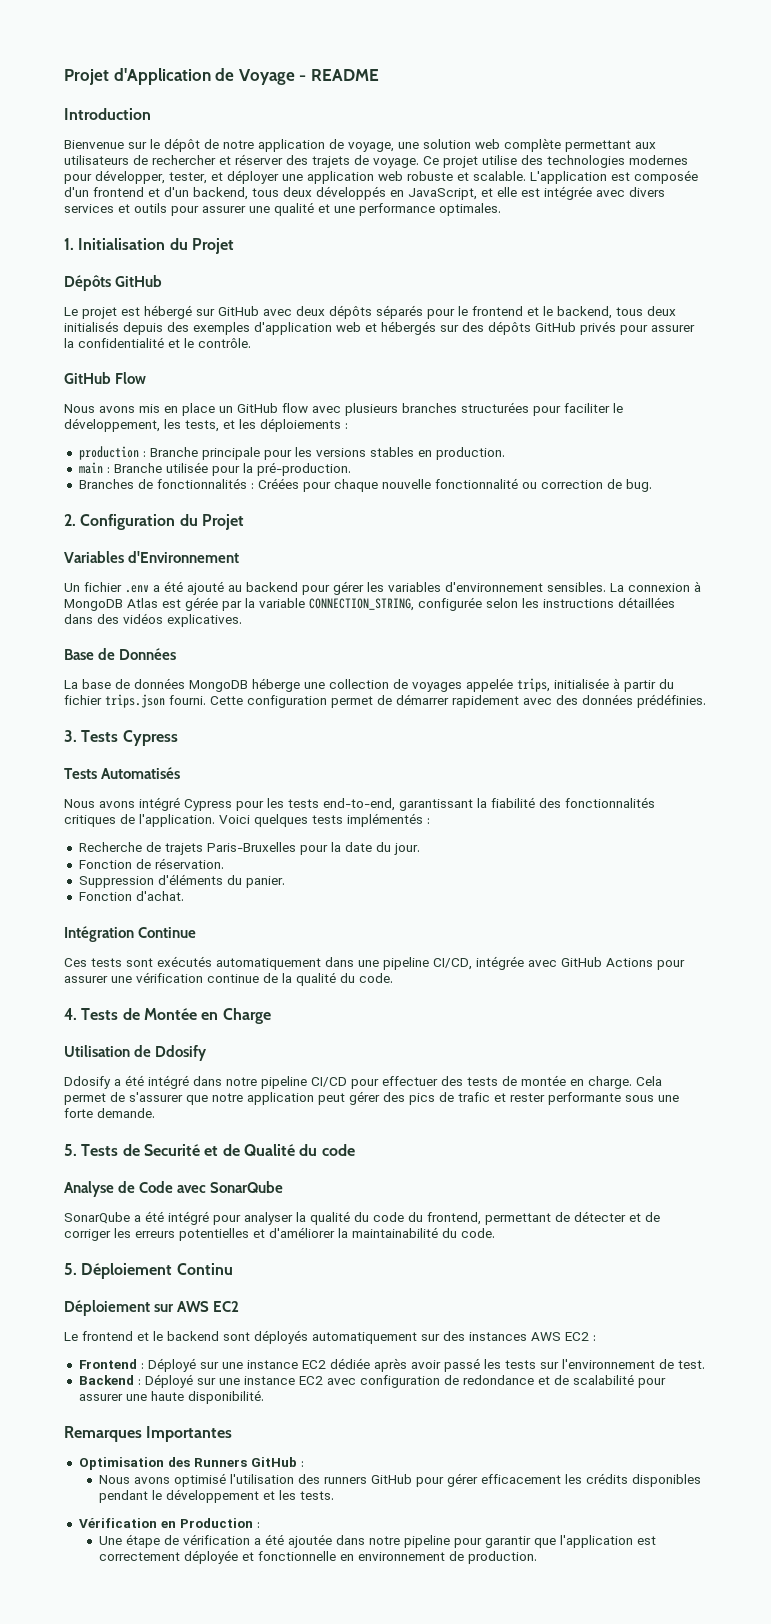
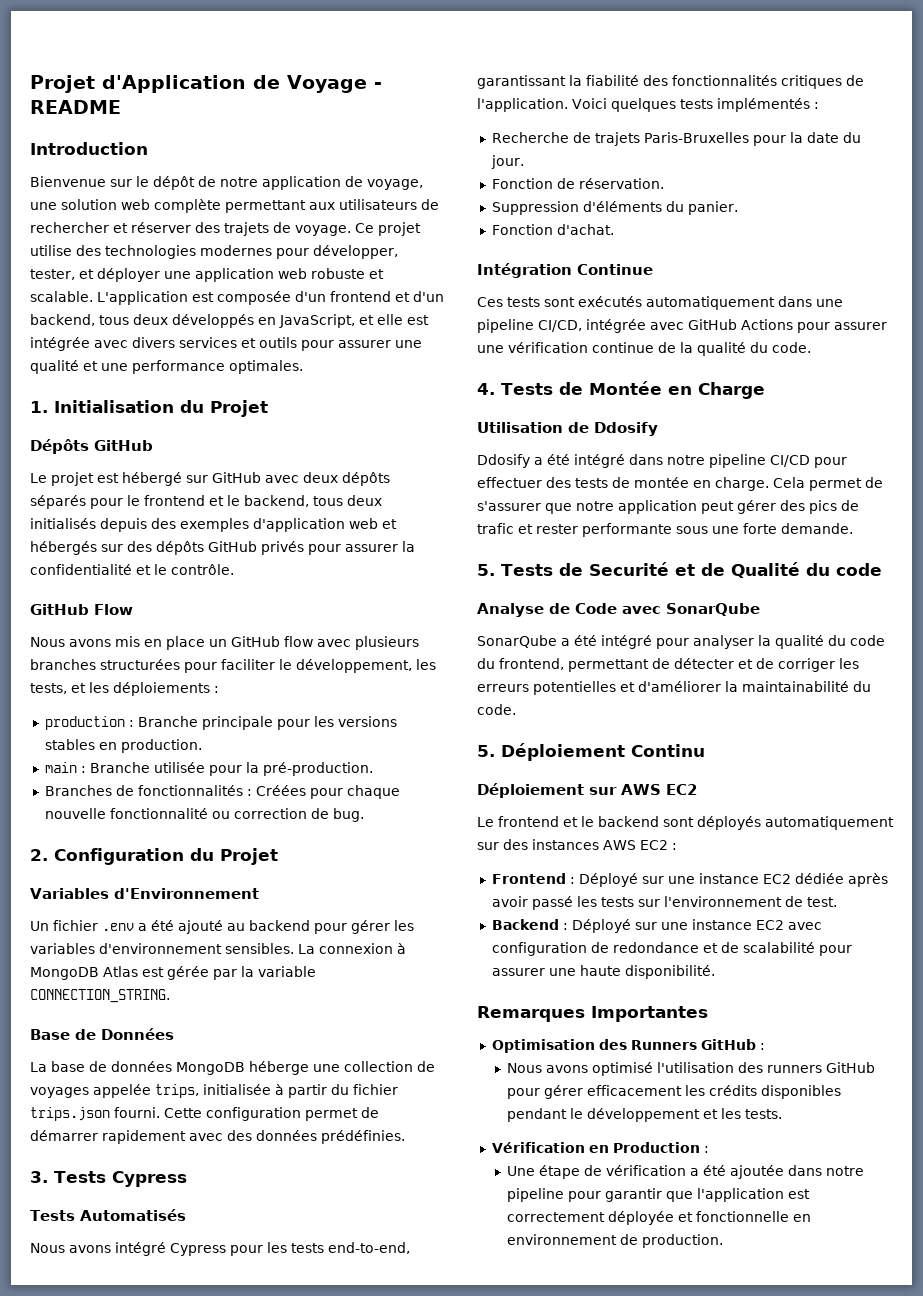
- La connexion à MongoDB Atlas est gérée par la variable CONNECTION_STRING, configurée selon les instructions détaillées dans des vidéos explicatives.
+ La connexion à MongoDB Atlas est gérée par la variable CONNECTION_STRING.

